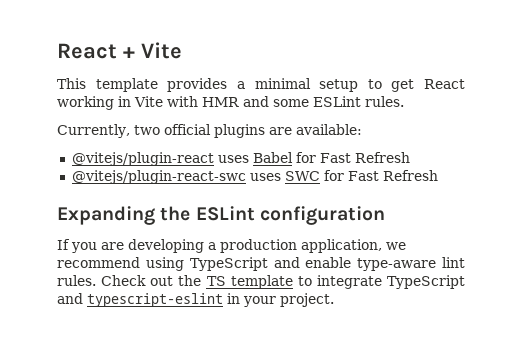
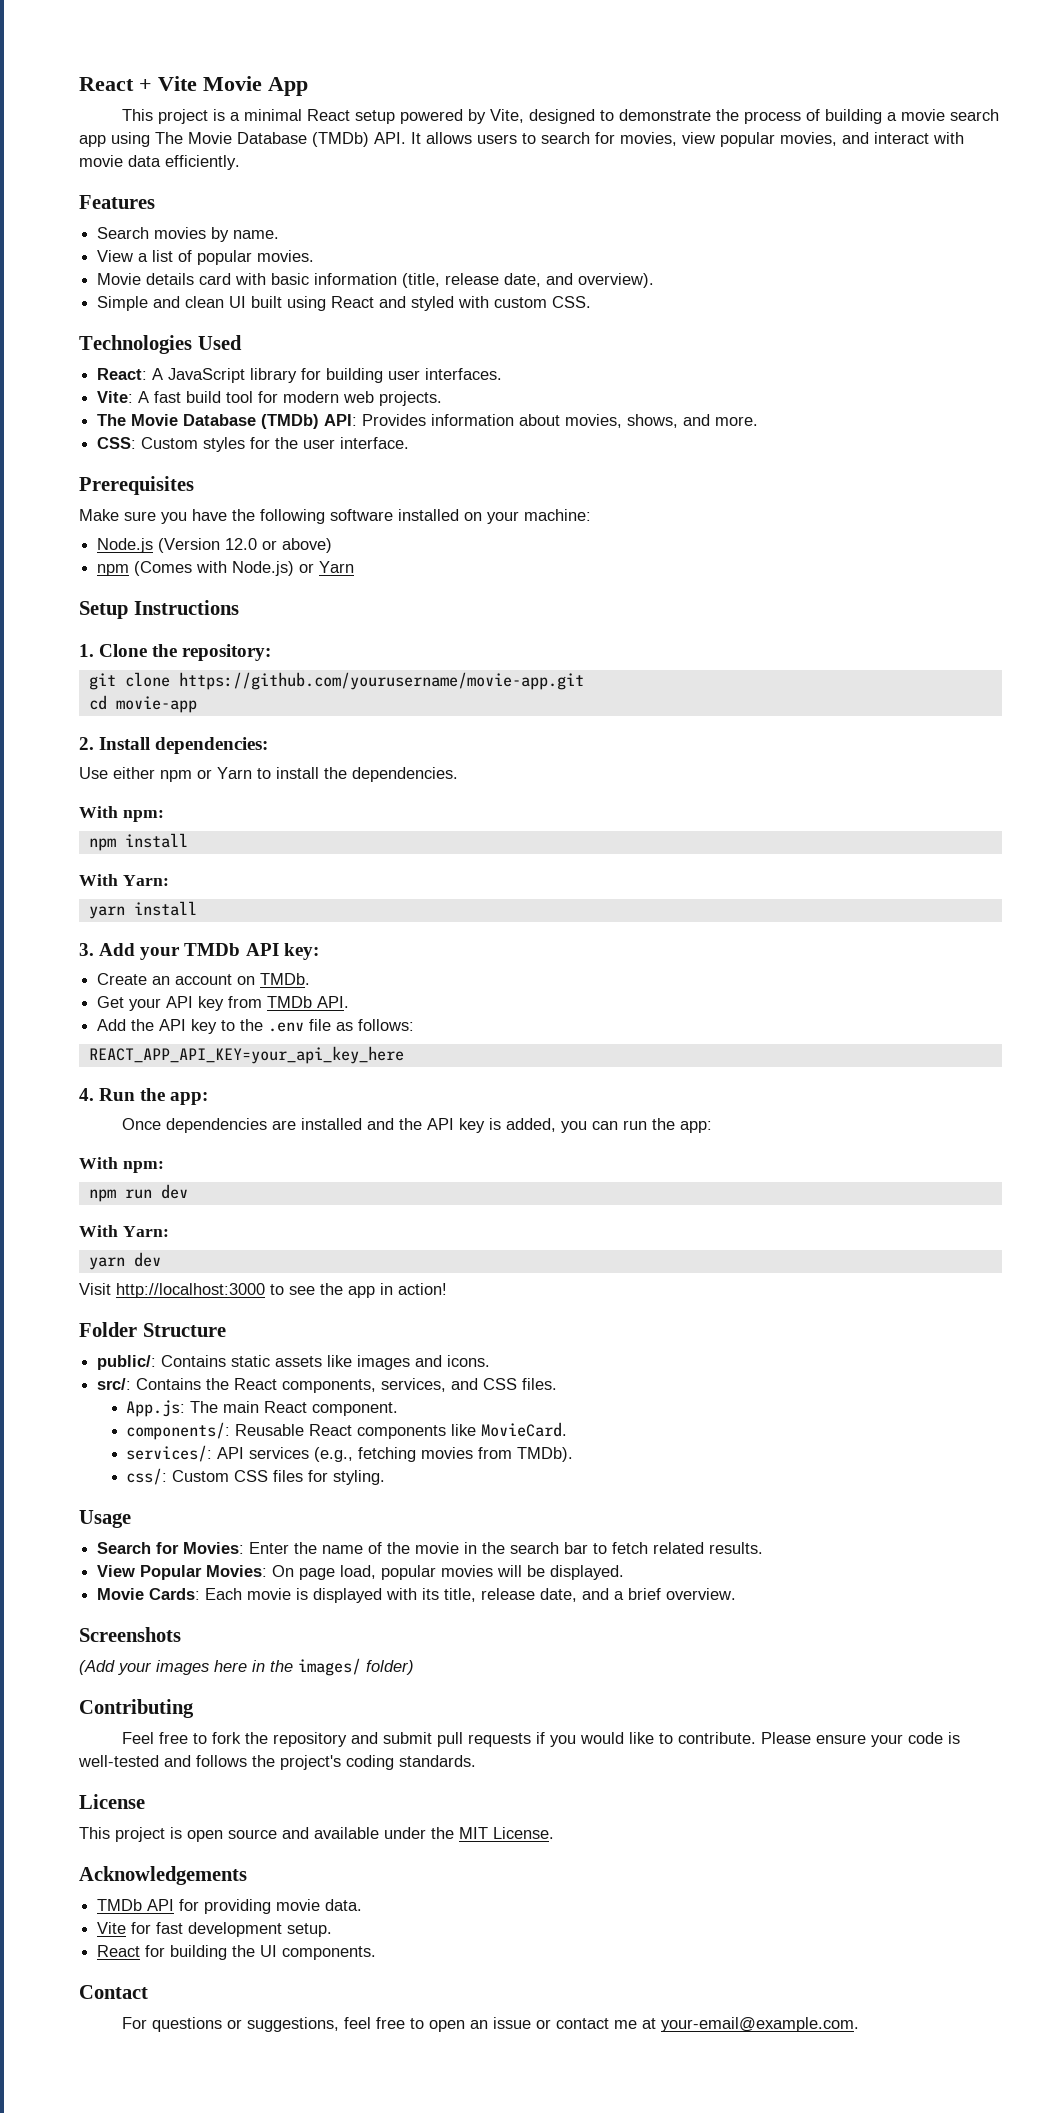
- React + Vite
- This template provides a minimal setup to get React working in Vite with HMR and some ESLint rules.
- Currently, two official plugins are available:
- @vitejs/plugin-react uses Babel for Fast Refresh
- @vitejs/plugin-react-swc uses SWC for Fast Refresh
- Expanding the ESLint configuration
- If you are developing a production application, we recommend using TypeScript and enable type-aware lint rules. Check out the TS template to integrate TypeScript and typescript-eslint in your project.
+ React + Vite Movie App
+ This project is a minimal React setup powered by Vite, designed to demonstrate the process of building a movie search app using The Movie Database (TMDb) API. It allows users to search for movies, view popular movies, and interact with movie data efficiently.
+ Features
+ Search movies by name.
+ View a list of popular movies.
+ Movie details card with basic information (title, release date, and overview).
+ Simple and clean UI built using React and styled with custom CSS.
+ Technologies Used
+ React: A JavaScript library for building user interfaces.
+ Vite: A fast build tool for modern web projects.
+ The Movie Database (TMDb) API: Provides information about movies, shows, and more.
+ CSS: Custom styles for the user interface.
+ Prerequisites
+ Make sure you have the following software installed on your machine:
+ Node.js (Version 12.0 or above)
+ npm (Comes with Node.js) or Yarn
+ Setup Instructions
+ 1. Clone the repository:
+ git clone https://github.com/yourusername/movie-app.git
+ cd movie-app
+ 2. Install dependencies:
+ Use either npm or Yarn to install the dependencies.
+ With npm:
+ npm install
+ With Yarn:
+ yarn install
+ 3. Add your TMDb API key:
+ Create an account on TMDb.
+ Get your API key from TMDb API.
+ Add the API key to the .env file as follows:
+ REACT_APP_API_KEY=your_api_key_here
+ 4. Run the app:
+ Once dependencies are installed and the API key is added, you can run the app:
+ With npm:
+ npm run dev
+ With Yarn:
+ yarn dev
+ Visit http://localhost:3000 to see the app in action!
+ Folder Structure
+ public/: Contains static assets like images and icons.
+ src/: Contains the React components, services, and CSS files.
+ App.js: The main React component.
+ components/: Reusable React components like MovieCard.
+ services/: API services (e.g., fetching movies from TMDb).
+ css/: Custom CSS files for styling.
+ Usage
+ Search for Movies: Enter the name of the movie in the search bar to fetch related results.
+ View Popular Movies: On page load, popular movies will be displayed.
+ Movie Cards: Each movie is displayed with its title, release date, and a brief overview.
+ Screenshots
+ (Add your images here in the images/ folder)
+ Contributing
+ Feel free to fork the repository and submit pull requests if you would like to contribute. Please ensure your code is well-tested and follows the project's coding standards.
+ License
+ This project is open source and available under the MIT License.
+ Acknowledgements
+ TMDb API for providing movie data.
+ Vite for fast development setup.
+ React for building the UI components.
+ Contact
+ For questions or suggestions, feel free to open an issue or contact me at your-email@example.com.

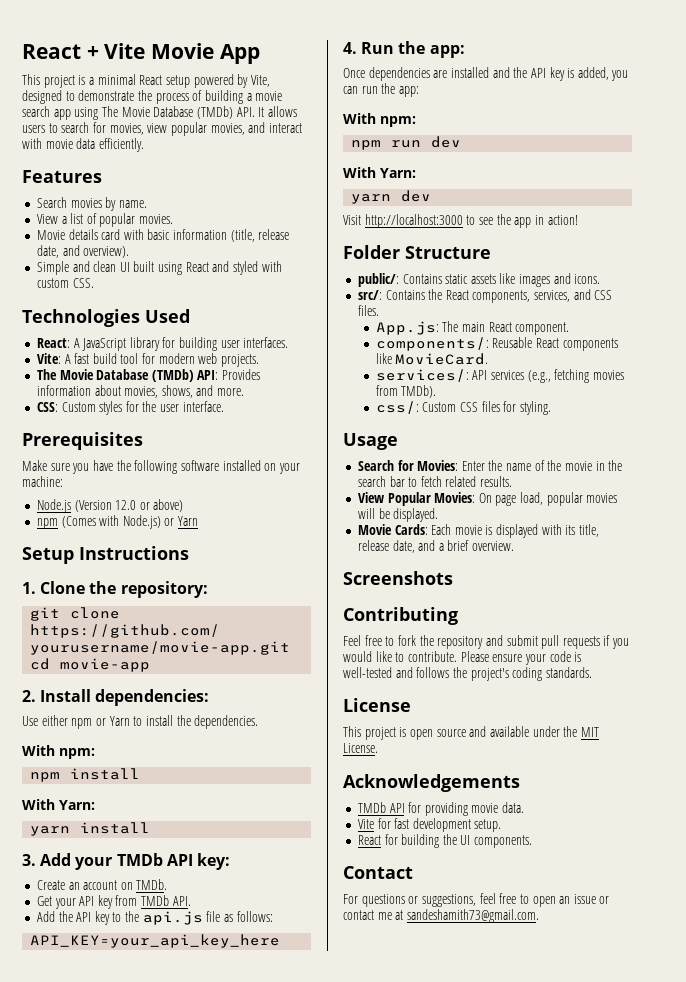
- Add the API key to the .env file as follows:
+ Add the API key to the api.js file as follows:
- REACT_APP_API_KEY=your_api_key_here
+ API_KEY=your_api_key_here
- (Add your images here in the images/ folder)
- For questions or suggestions, feel free to open an issue or contact me at your-email@example.com.
+ For questions or suggestions, feel free to open an issue or contact me at sandeshamith73@gmail.com.

